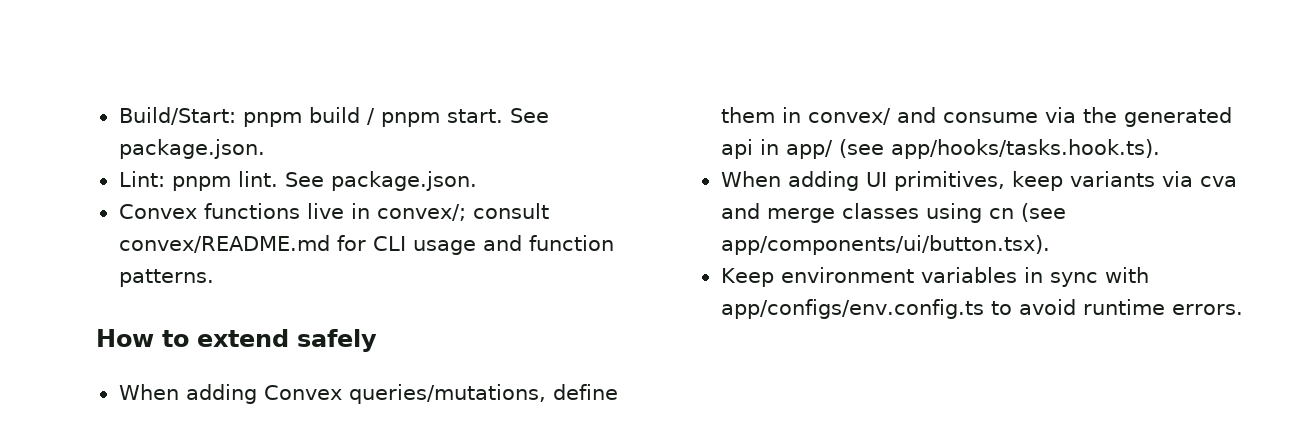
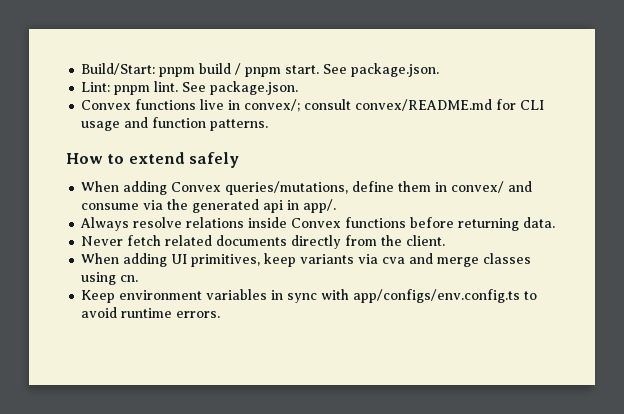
- When adding Convex queries/mutations, define them in convex/ and consume via the generated api in app/ (see app/hooks/tasks.hook.ts).
+ When adding Convex queries/mutations, define them in convex/ and consume via the generated api in app/.
+ Always resolve relations inside Convex functions before returning data.
+ Never fetch related documents directly from the client.
- When adding UI primitives, keep variants via cva and merge classes using cn (see app/components/ui/button.tsx).
+ When adding UI primitives, keep variants via cva and merge classes using cn.

